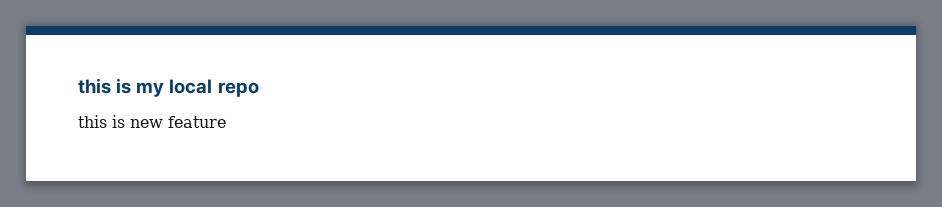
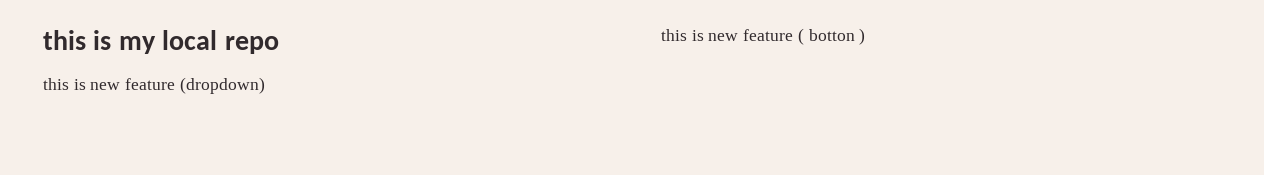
- this is new feature
+ this is new feature (dropdown)
+ this is new feature ( botton )

